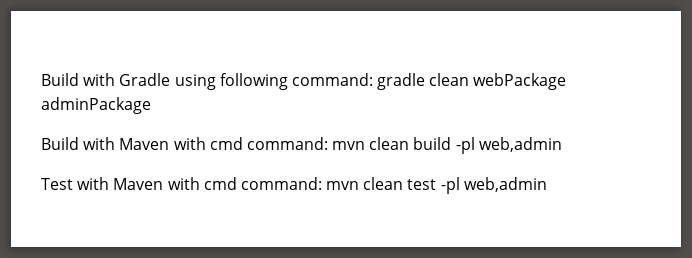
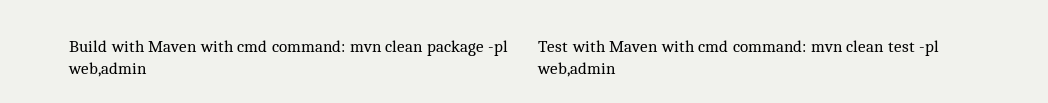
- Build with Gradle using following command: gradle clean webPackage adminPackage
- Build with Maven with cmd command: mvn clean build -pl web,admin
+ Build with Maven with cmd command: mvn clean package -pl web,admin

